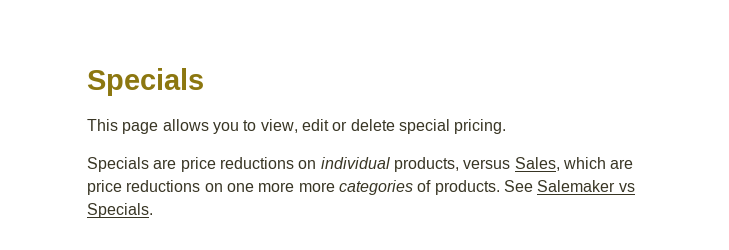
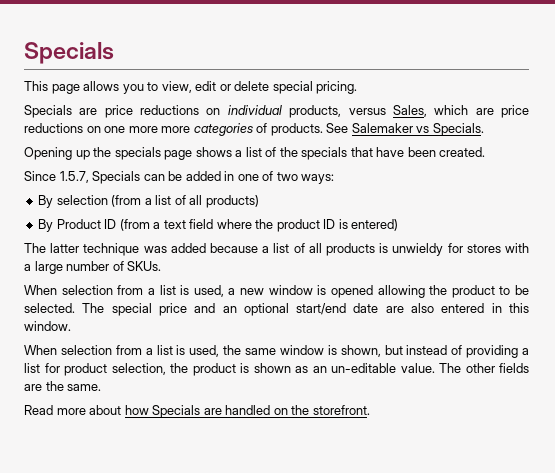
+ Opening up the specials page shows a list of the specials that have been created.
+ Since 1.5.7, Specials can be added in one of two ways:
+ By selection (from a list of all products)
+ By Product ID (from a text field where the product ID is entered)
+ The latter technique was added because a list of all products is unwieldy for stores with a large number of SKUs.
+ When selection from a list is used, a new window is opened allowing the product to be selected. The special price and an optional start/end date are also entered in this window.
+ When selection from a list is used, the same window is shown, but instead of providing a list for product selection, the product is shown as an un-editable value. The other fields are the same.
+ Read more about how Specials are handled on the storefront.

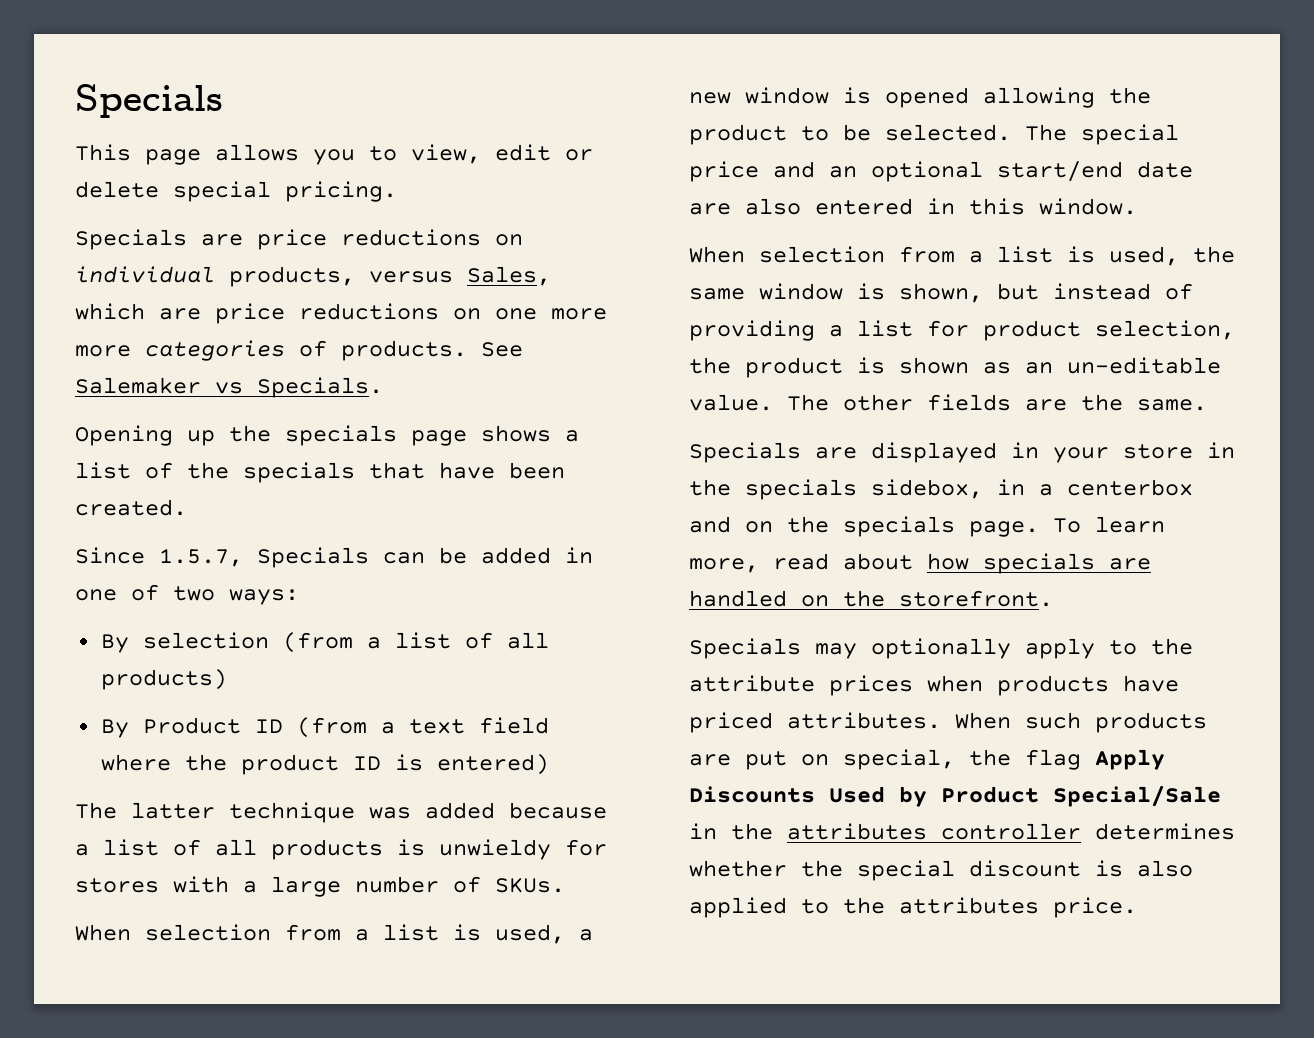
- Read more about how Specials are handled on the storefront.
+ Specials are displayed in your store in the specials sidebox, in a centerbox and on the specials page. To learn more, read about how specials are handled on the storefront.
+ Specials may optionally apply to the attribute prices when products have priced attributes. When such products are put on special, the flag Apply Discounts Used by Product Special/Sale in the attributes controller determines whether the special discount is also applied to the attributes price.

